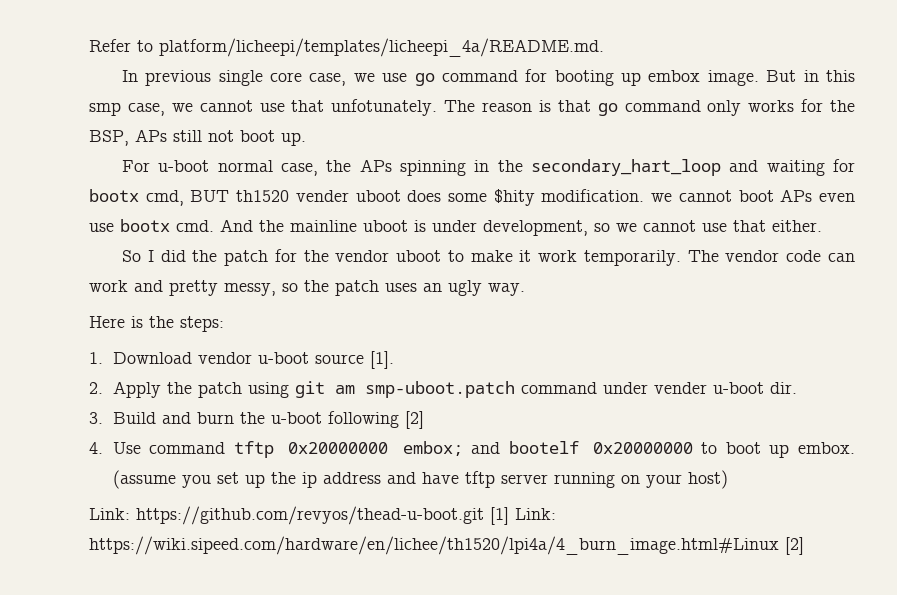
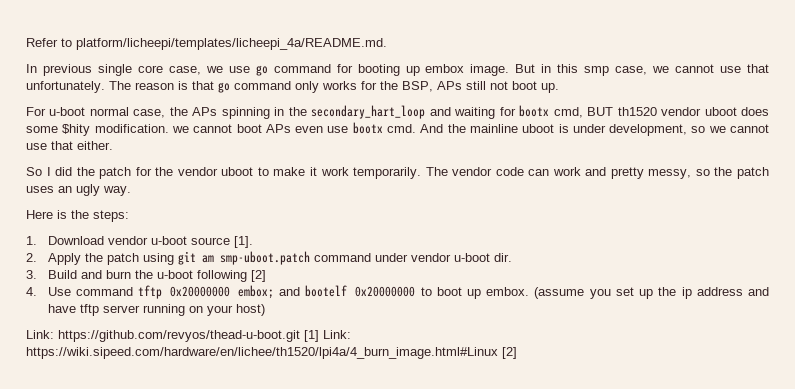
- But in this smp case, we cannot use that unfotunately.
+ But in this smp case, we cannot use that unfortunately.
- For u-boot normal case, the APs spinning in the secondary_hart_loop and waiting for bootx cmd, BUT th1520 vender uboot does some $hity modification. we cannot boot APs even use bootx cmd.
+ For u-boot normal case, the APs spinning in the secondary_hart_loop and waiting for bootx cmd, BUT th1520 vendor uboot does some $hity modification. we cannot boot APs even use bootx cmd.
- 2. Apply the patch using git am smp-uboot.patch command under vender u-boot dir.
+ 2. Apply the patch using git am smp-uboot.patch command under vendor u-boot dir.

